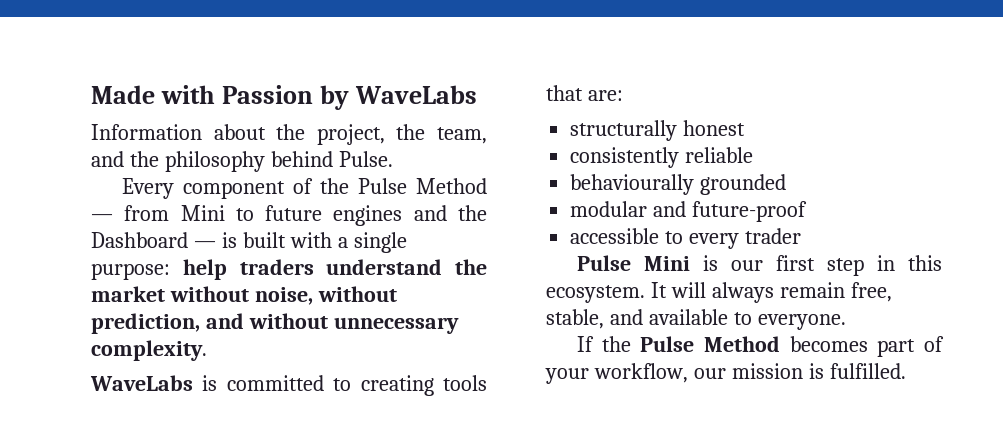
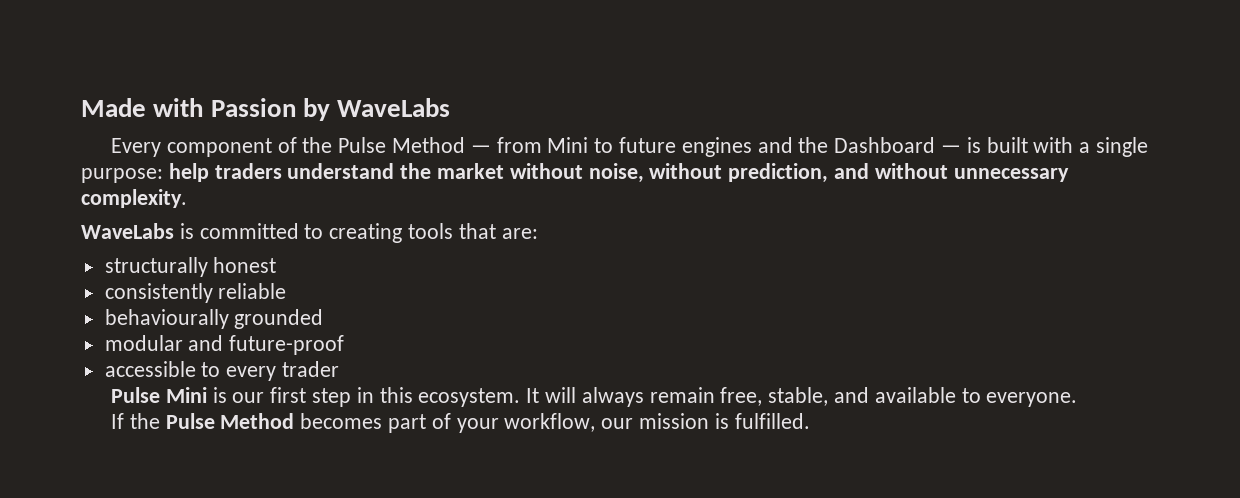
- Information about the project, the team, and the philosophy behind Pulse.

